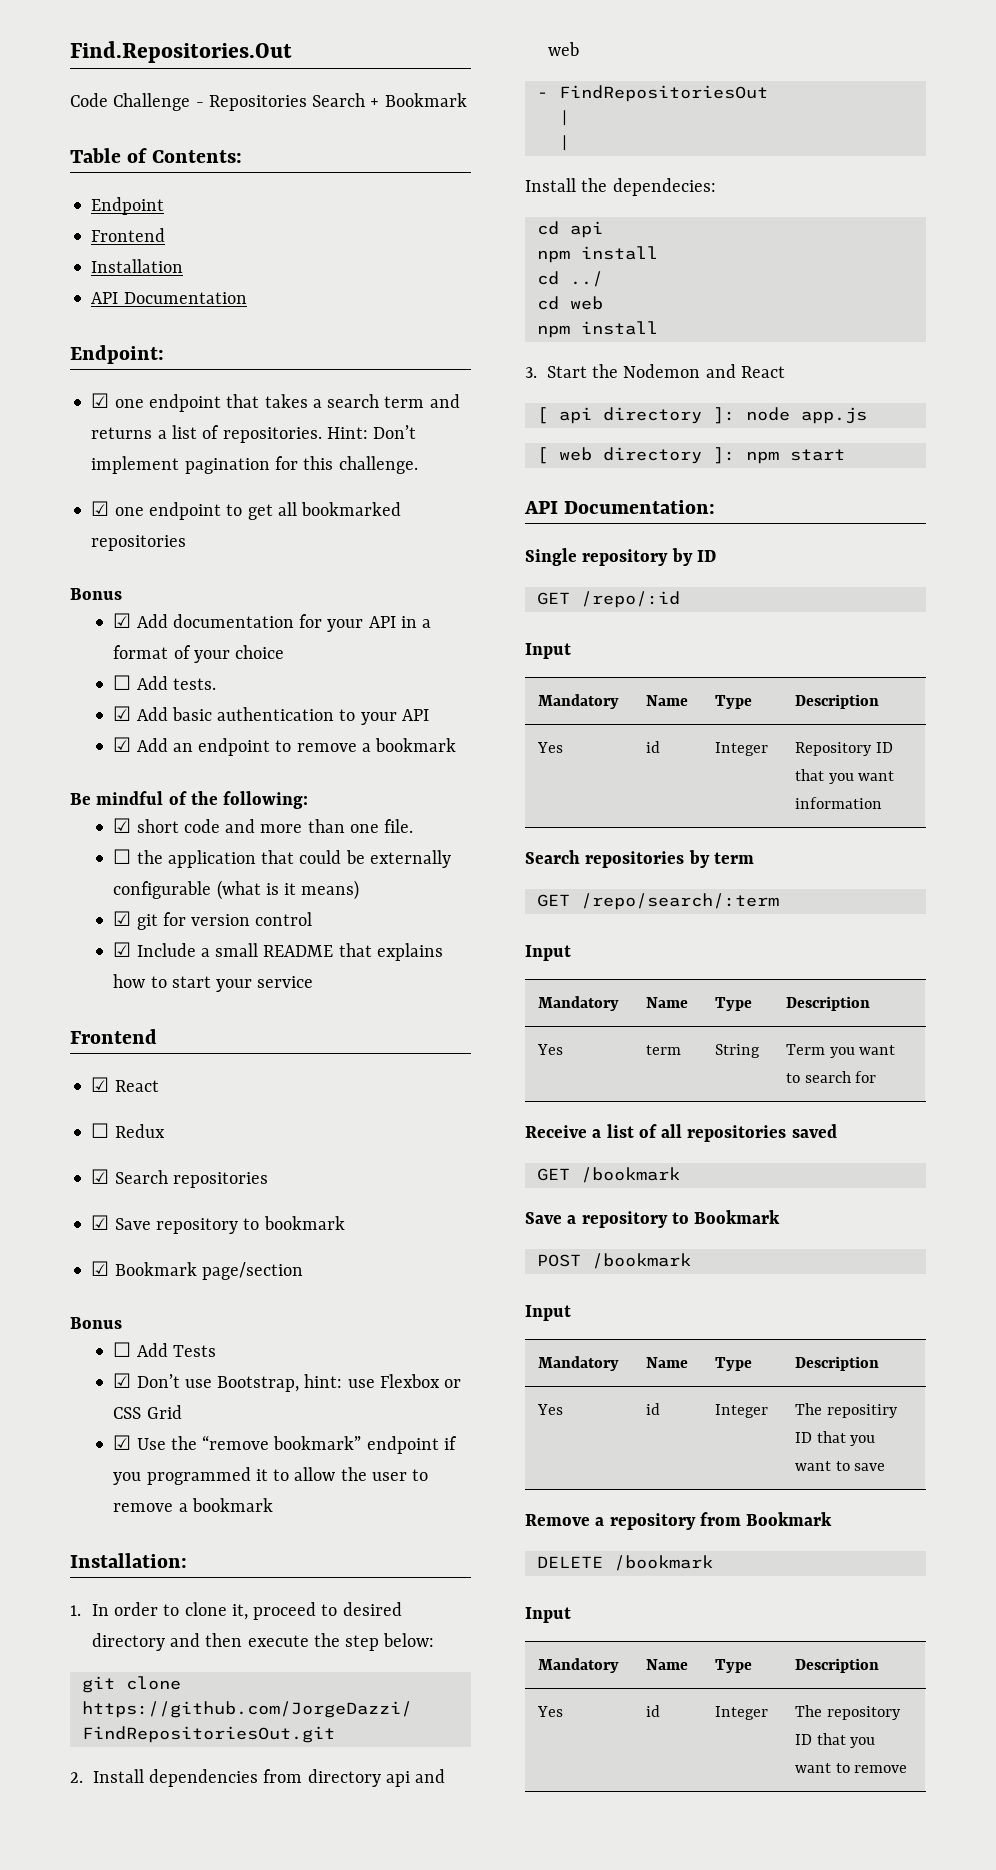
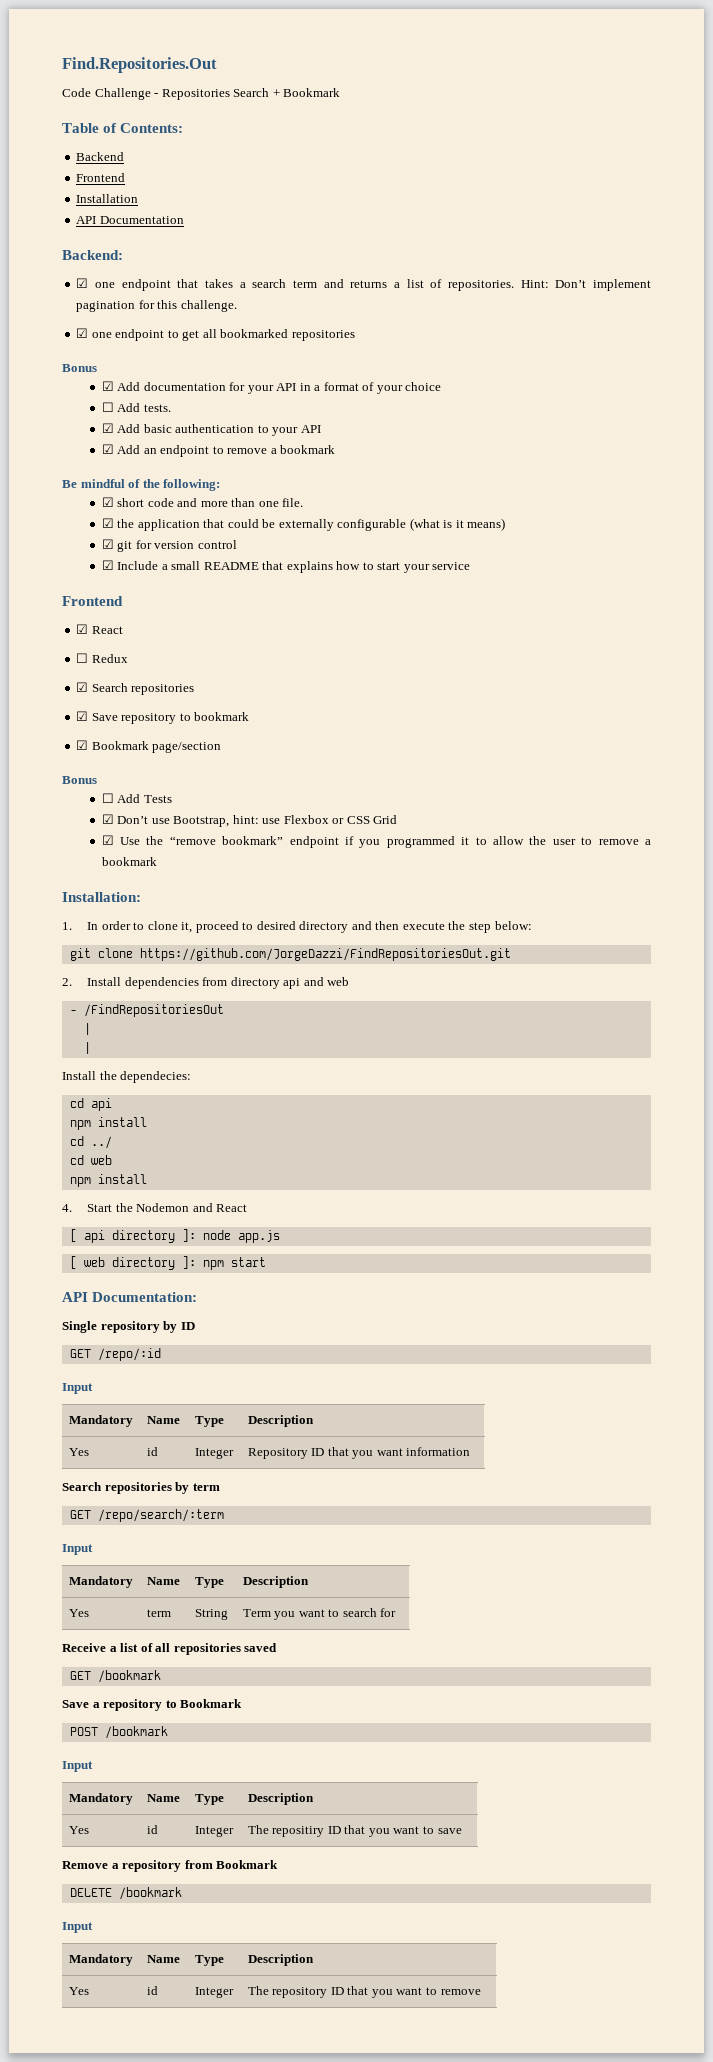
- Endpoint
+ Backend
- Endpoint:
+ Backend:
- ☐ the application that could be externally configurable (what is it means)
+ ☑ the application that could be externally configurable (what is it means)
- - FindRepositoriesOut
+ - /FindRepositoriesOut
- 3. Start the Nodemon and React
+ 4. Start the Nodemon and React

